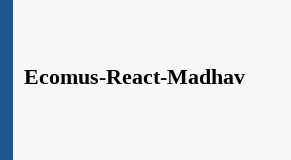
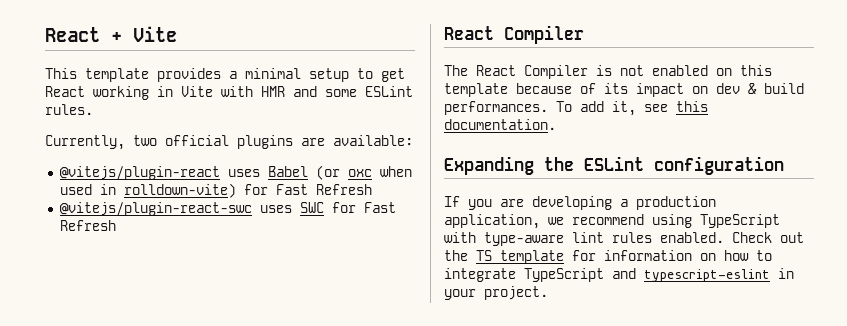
- Ecomus-React-Madhav
+ React + Vite
+ This template provides a minimal setup to get React working in Vite with HMR and some ESLint rules.
+ Currently, two official plugins are available:
+ @vitejs/plugin-react uses Babel (or oxc when used in rolldown-vite) for Fast Refresh
+ @vitejs/plugin-react-swc uses SWC for Fast Refresh
+ React Compiler
+ The React Compiler is not enabled on this template because of its impact on dev & build performances. To add it, see this documentation.
+ Expanding the ESLint configuration
+ If you are developing a production application, we recommend using TypeScript with type-aware lint rules enabled. Check out the TS template for information on how to integrate TypeScript and typescript-eslint in your project.

